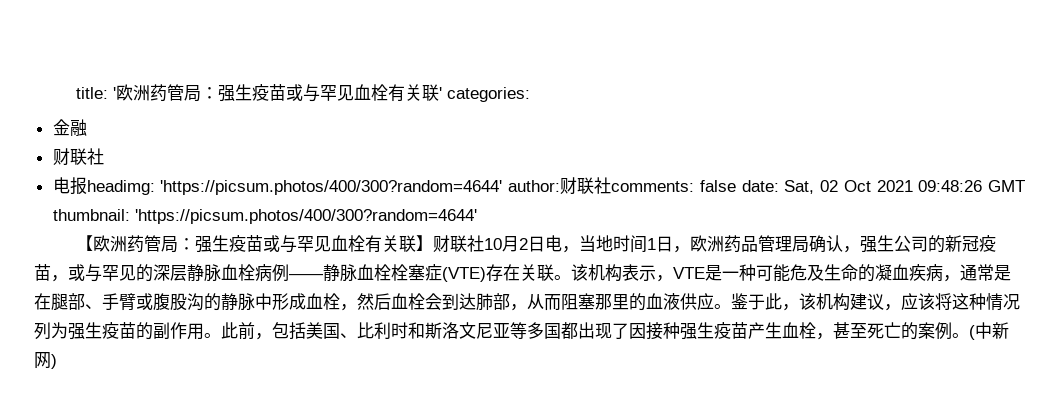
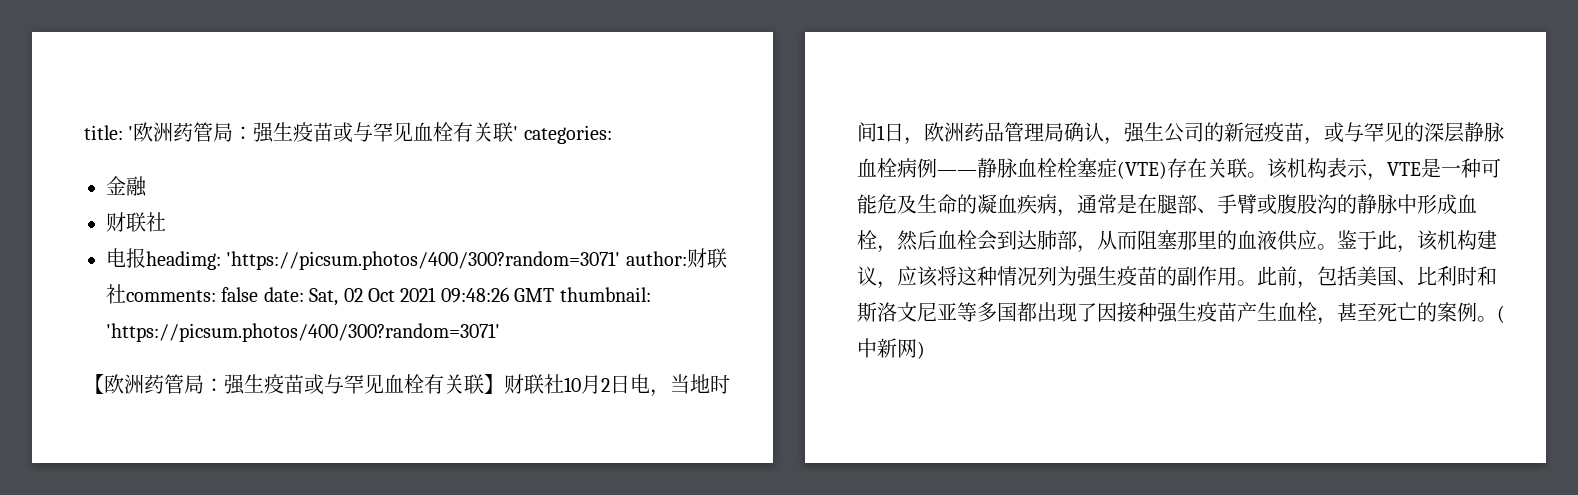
- 电报headimg: 'https://picsum.photos/400/300?random=4644' author:财联社comments: false date: Sat, 02 Oct 2021 09:48:26 GMT thumbnail: 'https://picsum.photos/400/300?random=4644'
+ 电报headimg: 'https://picsum.photos/400/300?random=3071' author:财联社comments: false date: Sat, 02 Oct 2021 09:48:26 GMT thumbnail: 'https://picsum.photos/400/300?random=3071'

